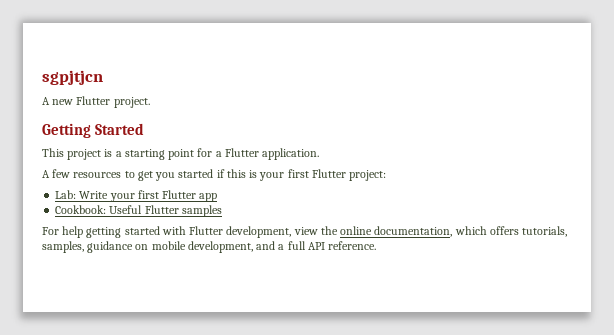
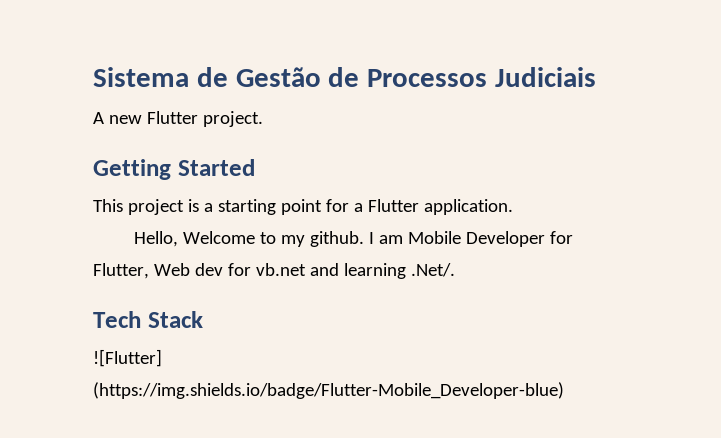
- sgpjtjcn
+ Sistema de Gestão de Processos Judiciais
- A few resources to get you started if this is your first Flutter project:
- Lab: Write your first Flutter app
- Cookbook: Useful Flutter samples
- For help getting started with Flutter development, view the online documentation, which offers tutorials, samples, guidance on mobile development, and a full API reference.
+ Hello, Welcome to my github. I am Mobile Developer for Flutter, Web dev for vb.net and learning .Net/.
+ Tech Stack
+ ![Flutter] (https://img.shields.io/badge/Flutter-Mobile_Developer-blue)

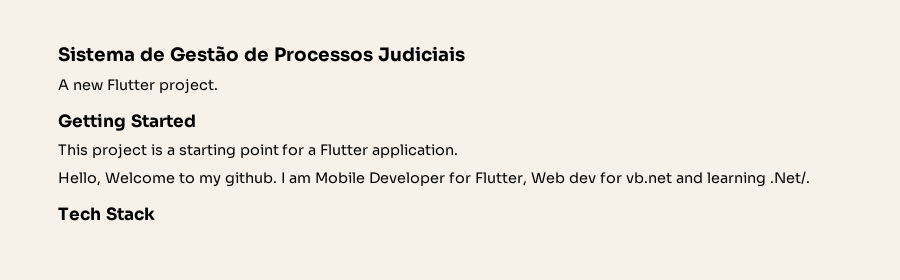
- ![Flutter] (https://img.shields.io/badge/Flutter-Mobile_Developer-blue)

